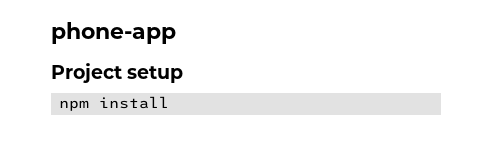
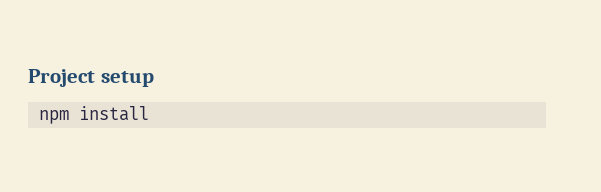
- phone-app

